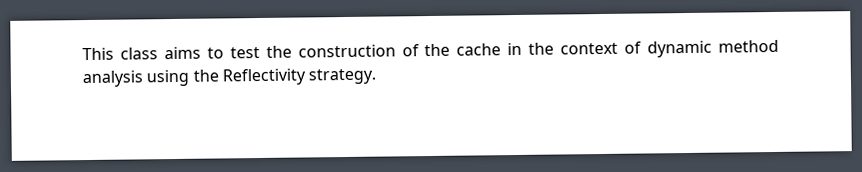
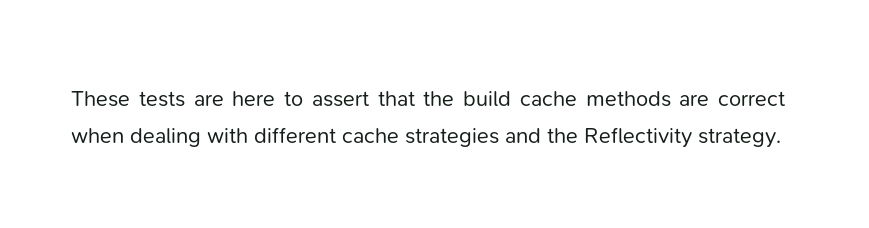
- This class aims to test the construction of the cache in the context of dynamic method analysis using the Reflectivity strategy.
+ These tests are here to assert that the build cache methods are correct when dealing with different cache strategies and the Reflectivity strategy.

